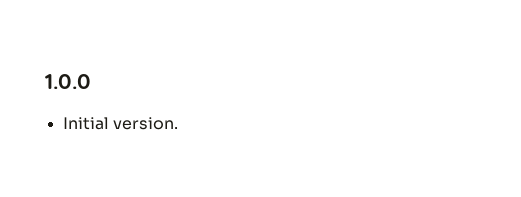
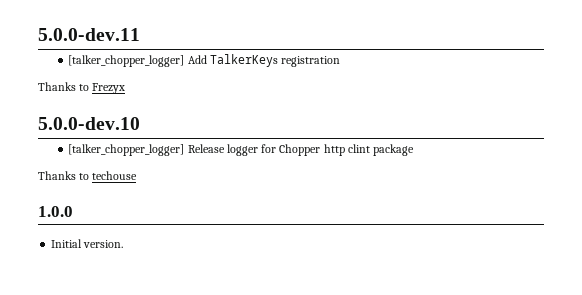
+ 5.0.0-dev.11
+ [talker_chopper_logger] Add TalkerKeys registration
+ Thanks to Frezyx
+ 5.0.0-dev.10
+ [talker_chopper_logger] Release logger for Chopper http clint package
+ Thanks to techouse

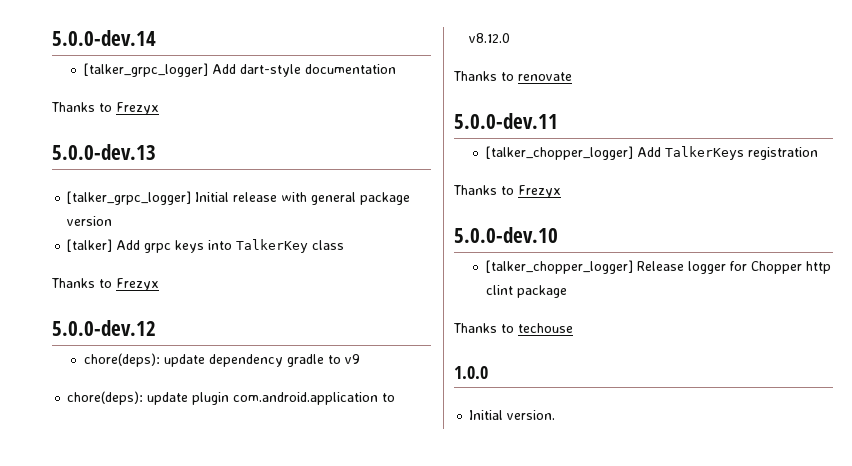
+ 5.0.0-dev.14
+ [talker_grpc_logger] Add dart-style documentation
+ Thanks to Frezyx
+ 5.0.0-dev.13
+ [talker_grpc_logger] Initial release with general package version
+ [talker] Add grpc keys into TalkerKey class
+ Thanks to Frezyx
+ 5.0.0-dev.12
+ chore(deps): update dependency gradle to v9
+ chore(deps): update plugin com.android.application to v8.12.0
+ Thanks to renovate

